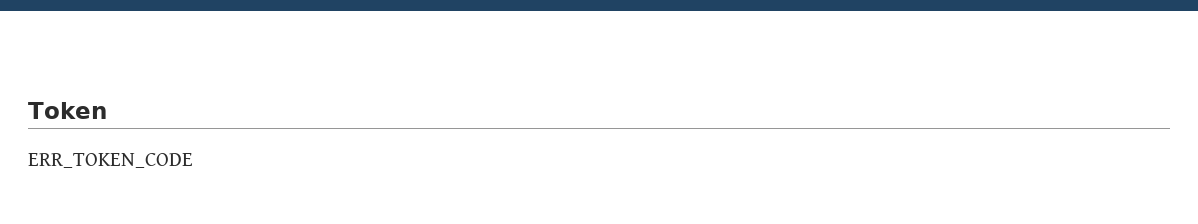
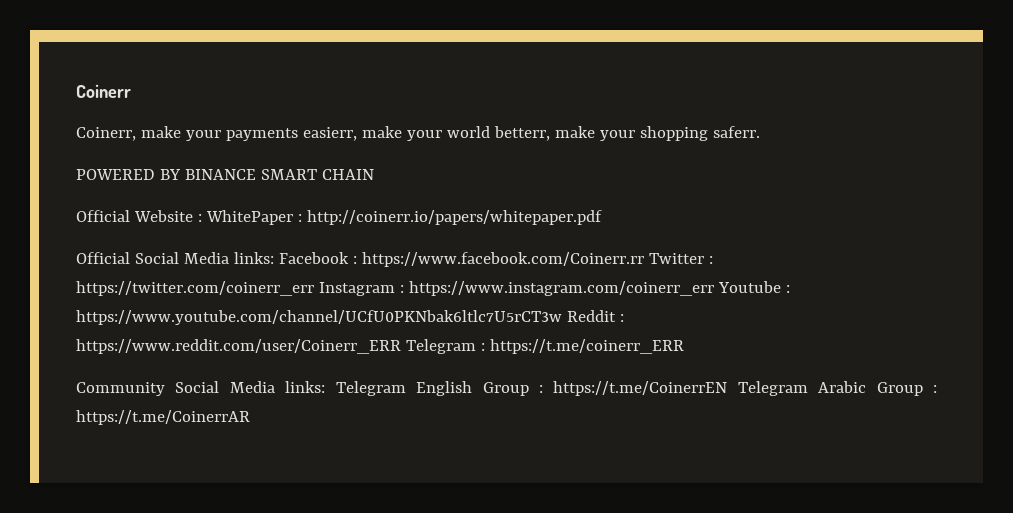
- Token
- ERR_TOKEN_CODE
+ Coinerr
+ Coinerr, make your payments easierr, make your world betterr, make your shopping saferr.
+ POWERED BY BINANCE SMART CHAIN
+ Official Website : WhitePaper : http://coinerr.io/papers/whitepaper.pdf
+ Official Social Media links: Facebook : https://www.facebook.com/Coinerr.rr Twitter : https://twitter.com/coinerr_err Instagram : https://www.instagram.com/coinerr_err Youtube : https://www.youtube.com/channel/UCfU0PKNbak6ltlc7U5rCT3w Reddit : https://www.reddit.com/user/Coinerr_ERR Telegram : https://t.me/coinerr_ERR
+ Community Social Media links: Telegram English Group : https://t.me/CoinerrEN Telegram Arabic Group : https://t.me/CoinerrAR

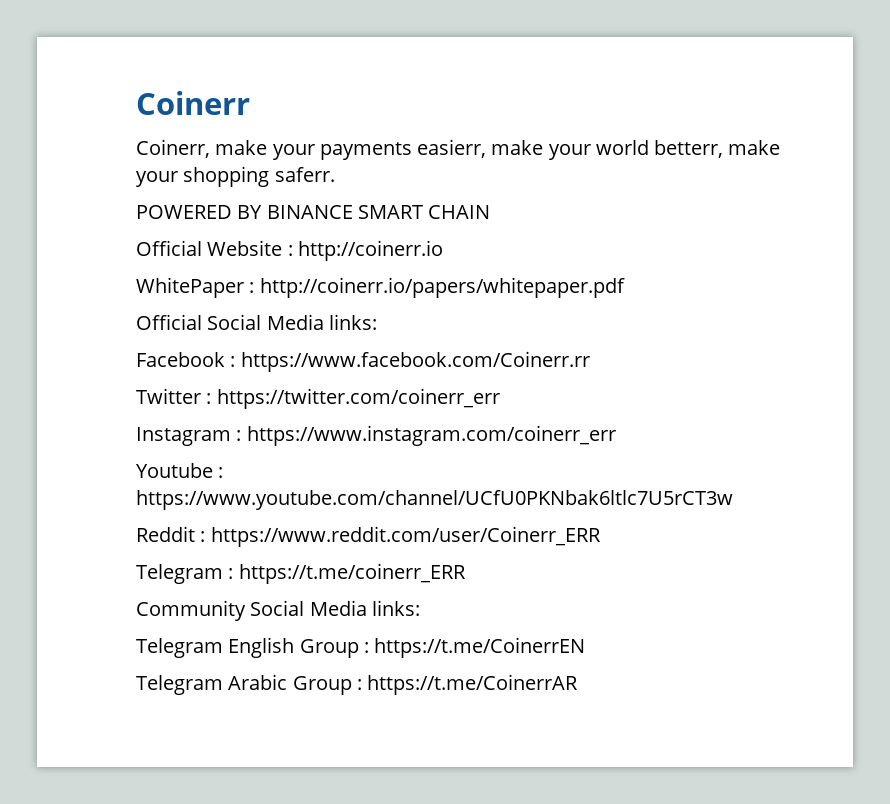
- Official Website : WhitePaper : http://coinerr.io/papers/whitepaper.pdf
+ Official Website : http://coinerr.io
+ WhitePaper : http://coinerr.io/papers/whitepaper.pdf
- Official Social Media links: Facebook : https://www.facebook.com/Coinerr.rr Twitter : https://twitter.com/coinerr_err Instagram : https://www.instagram.com/coinerr_err Youtube : https://www.youtube.com/channel/UCfU0PKNbak6ltlc7U5rCT3w Reddit : https://www.reddit.com/user/Coinerr_ERR Telegram : https://t.me/coinerr_ERR
+ Official Social Media links:
+ Facebook : https://www.facebook.com/Coinerr.rr
+ Twitter : https://twitter.com/coinerr_err
+ Instagram : https://www.instagram.com/coinerr_err
+ Youtube : https://www.youtube.com/channel/UCfU0PKNbak6ltlc7U5rCT3w
+ Reddit : https://www.reddit.com/user/Coinerr_ERR
+ Telegram : https://t.me/coinerr_ERR
- Community Social Media links: Telegram English Group : https://t.me/CoinerrEN Telegram Arabic Group : https://t.me/CoinerrAR
+ Community Social Media links:
+ Telegram English Group : https://t.me/CoinerrEN
+ Telegram Arabic Group : https://t.me/CoinerrAR

